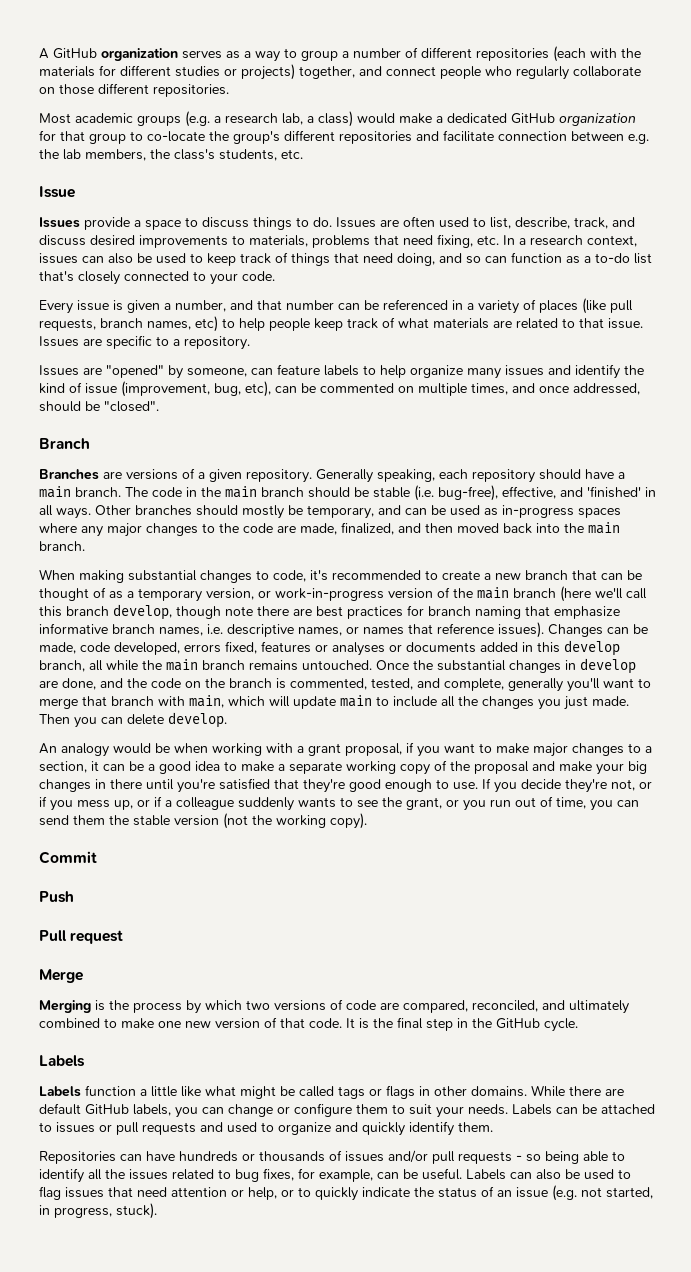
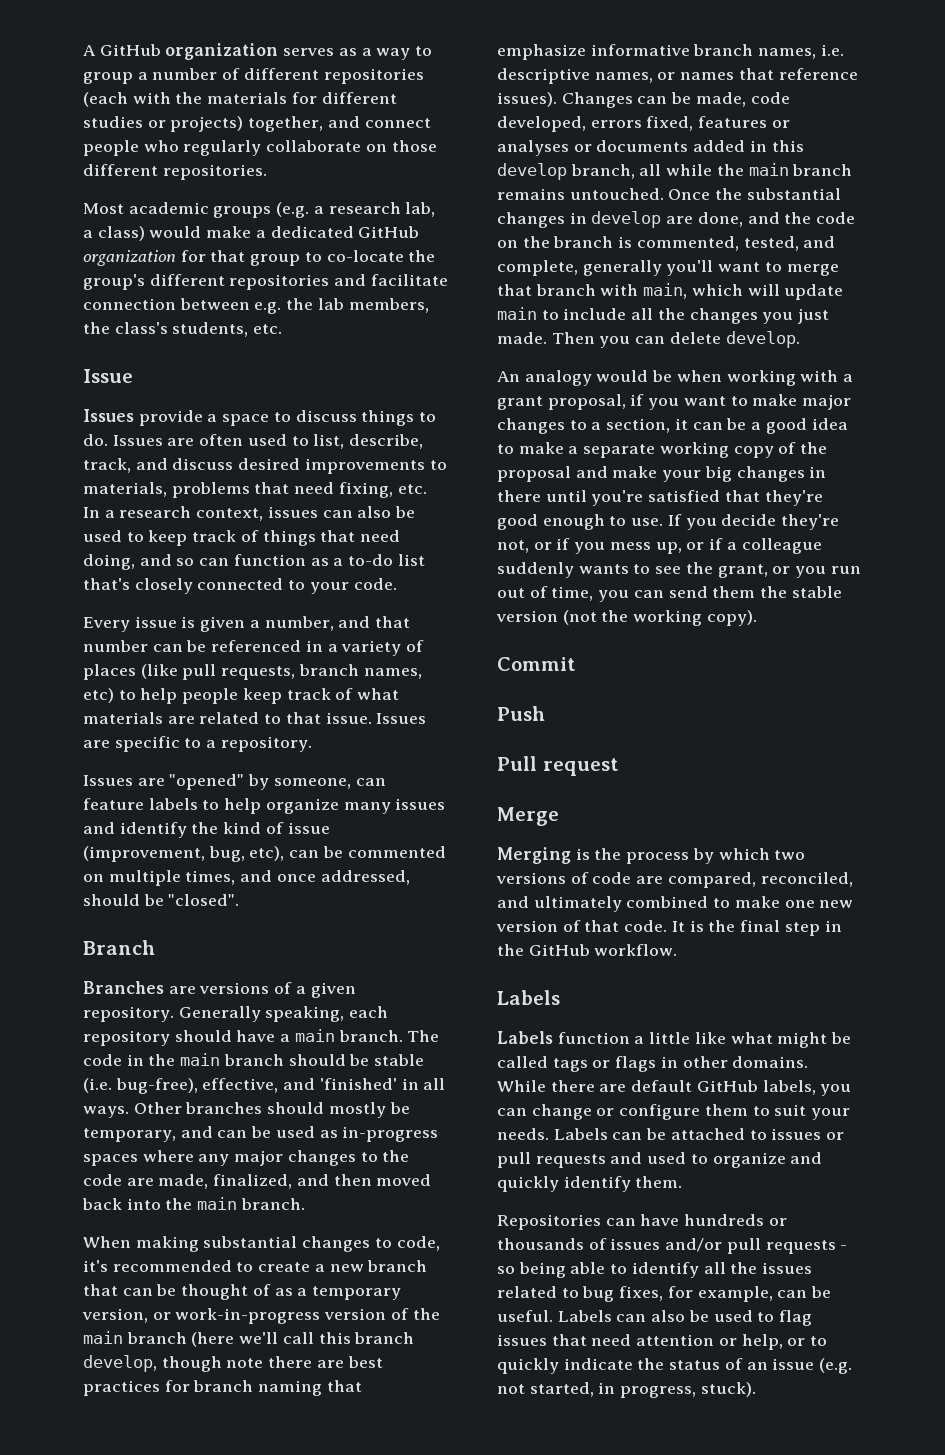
- It is the final step in the GitHub cycle.
+ It is the final step in the GitHub workflow.

